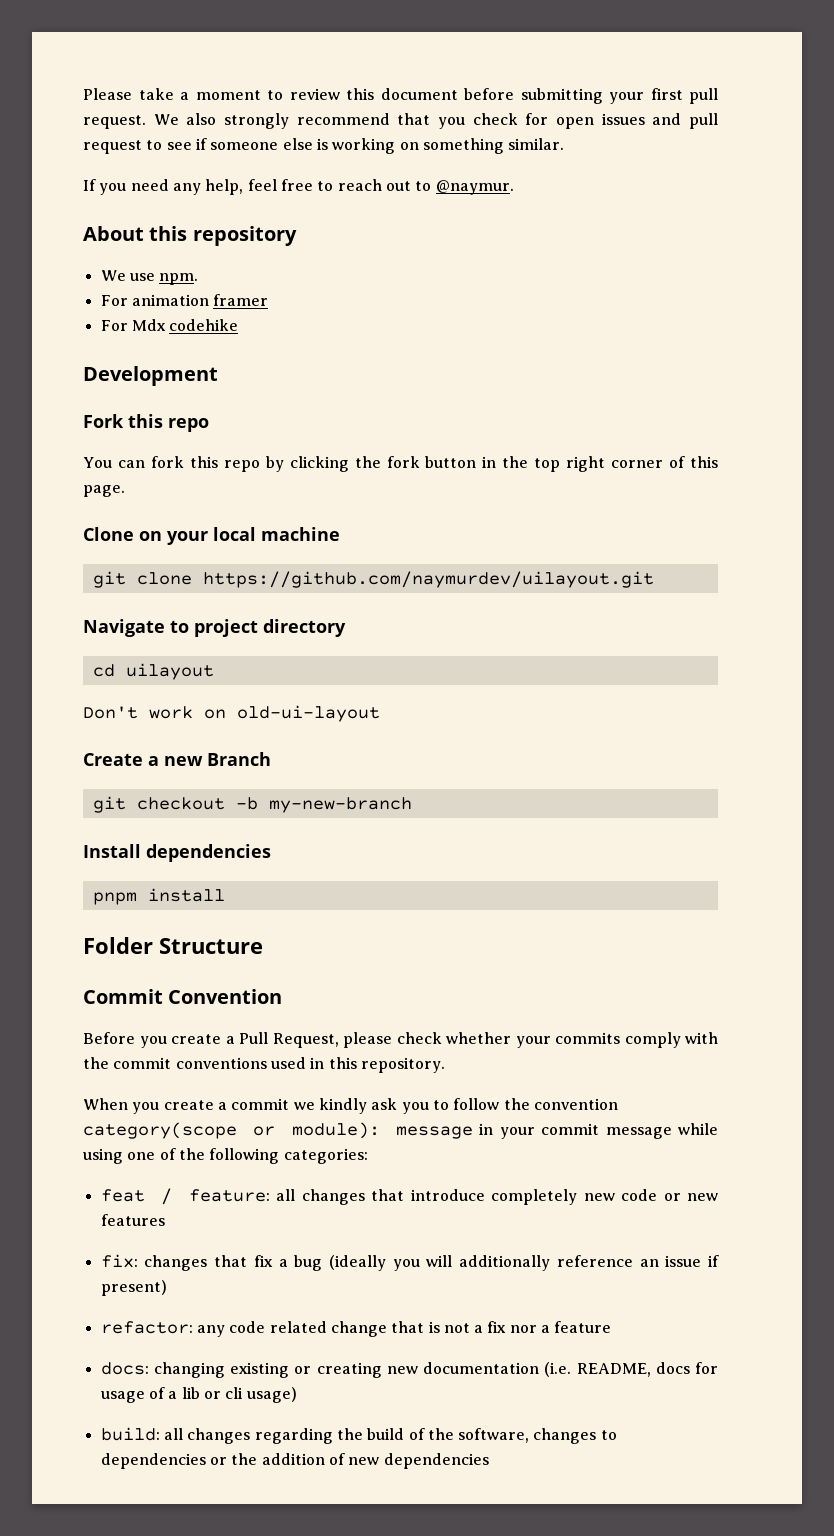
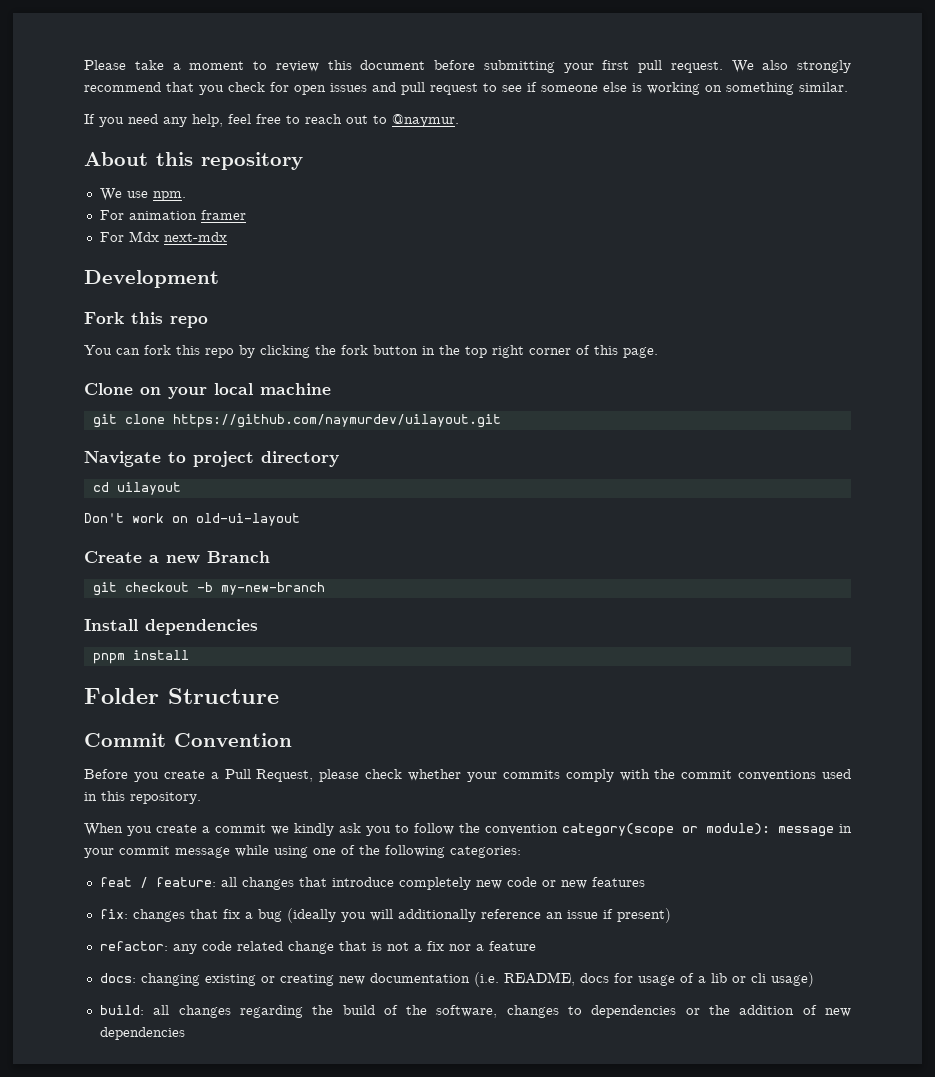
- For Mdx codehike
+ For Mdx next-mdx

